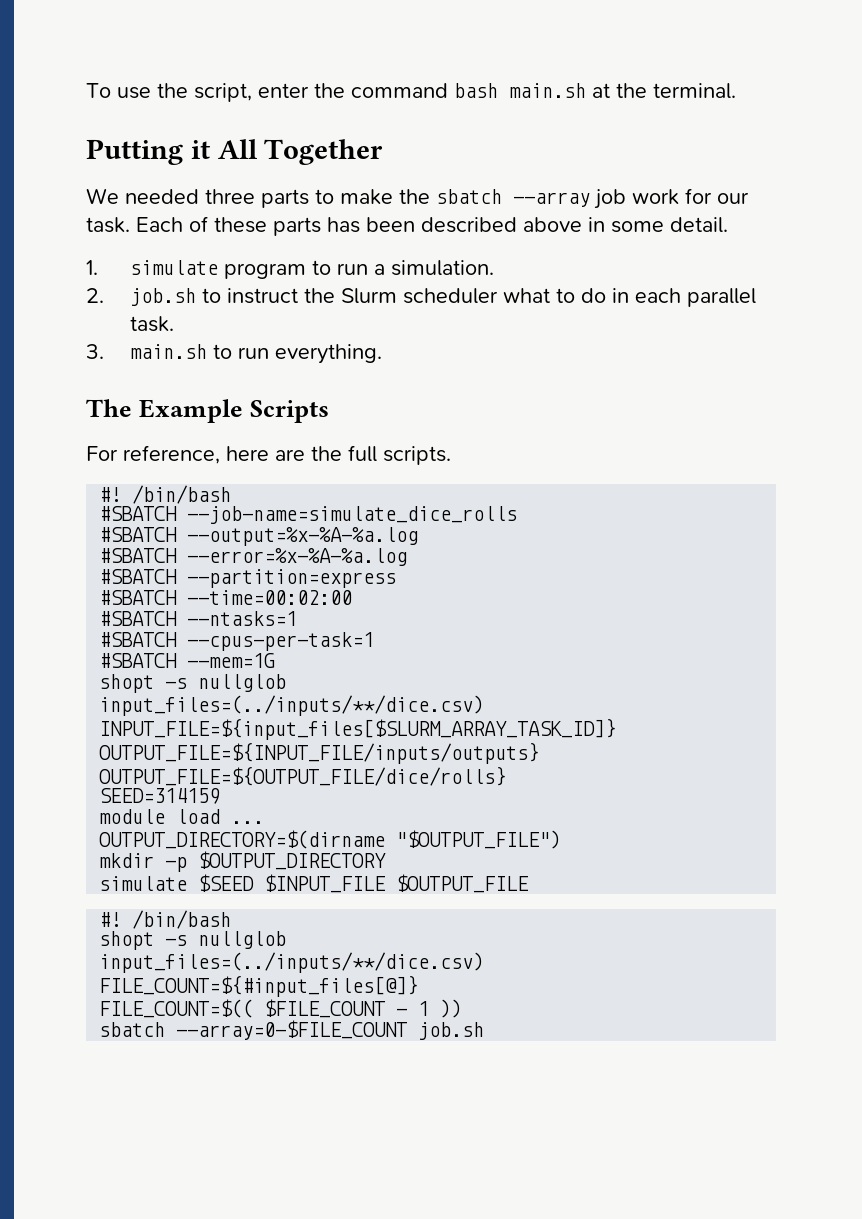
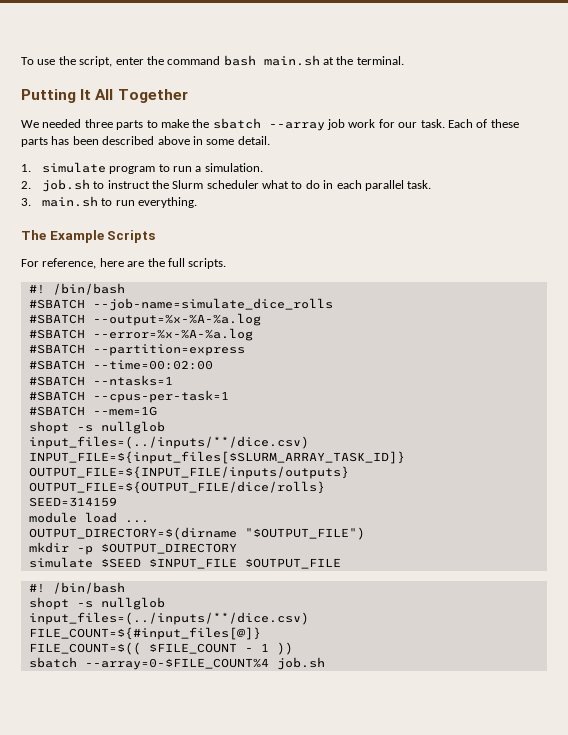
- Putting it All Together
+ Putting It All Together
- sbatch --array=0-$FILE_COUNT job.sh
+ sbatch --array=0-$FILE_COUNT%4 job.sh

